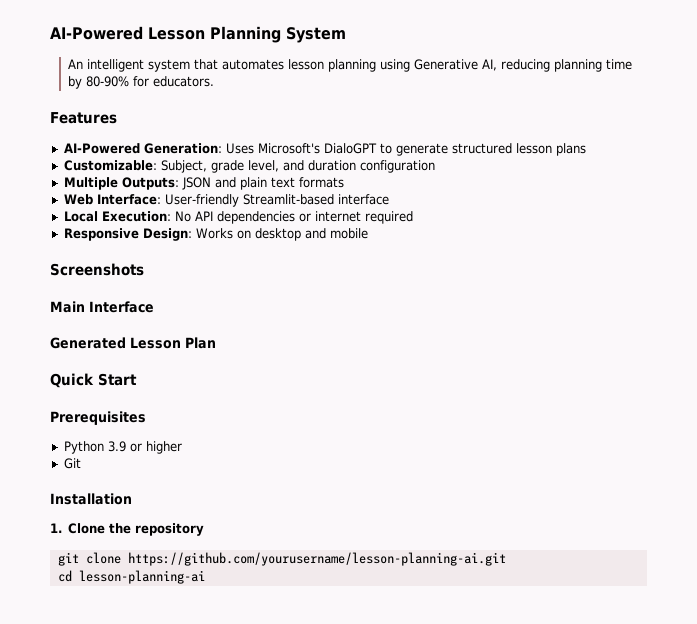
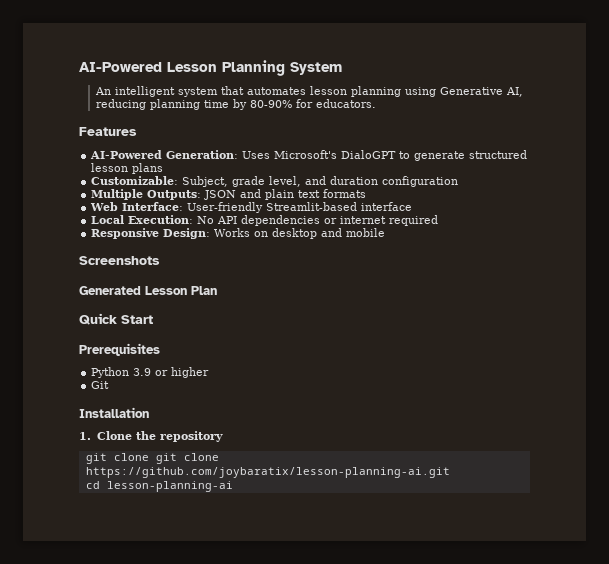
- Main Interface
- git clone https://github.com/yourusername/lesson-planning-ai.git
+ git clone git clone https://github.com/joybaratix/lesson-planning-ai.git

